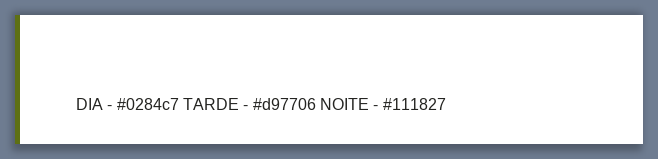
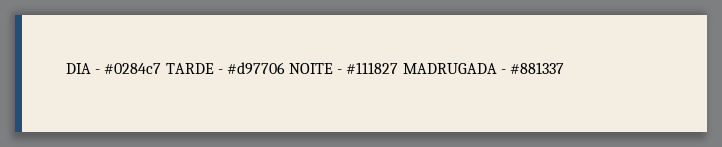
- DIA - #0284c7 TARDE - #d97706 NOITE - #111827
+ DIA - #0284c7 TARDE - #d97706 NOITE - #111827 MADRUGADA - #881337

